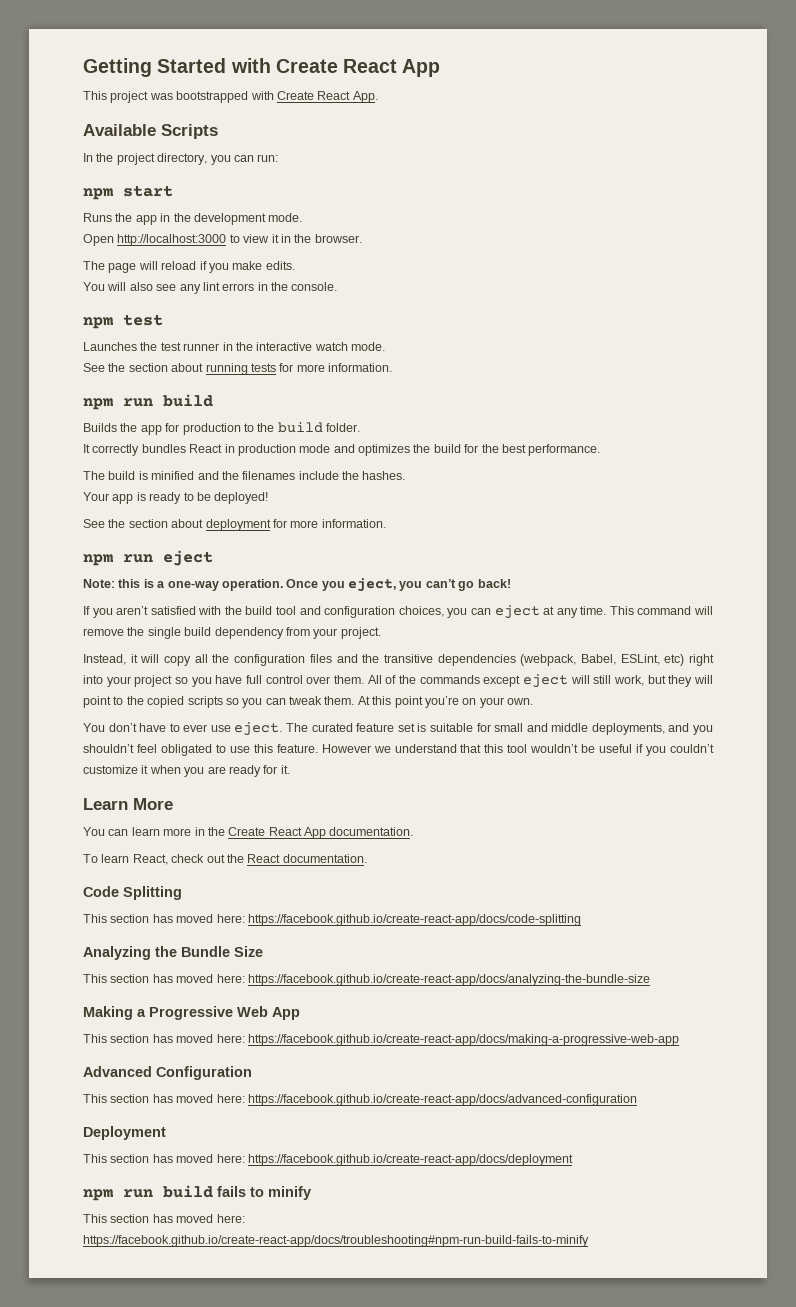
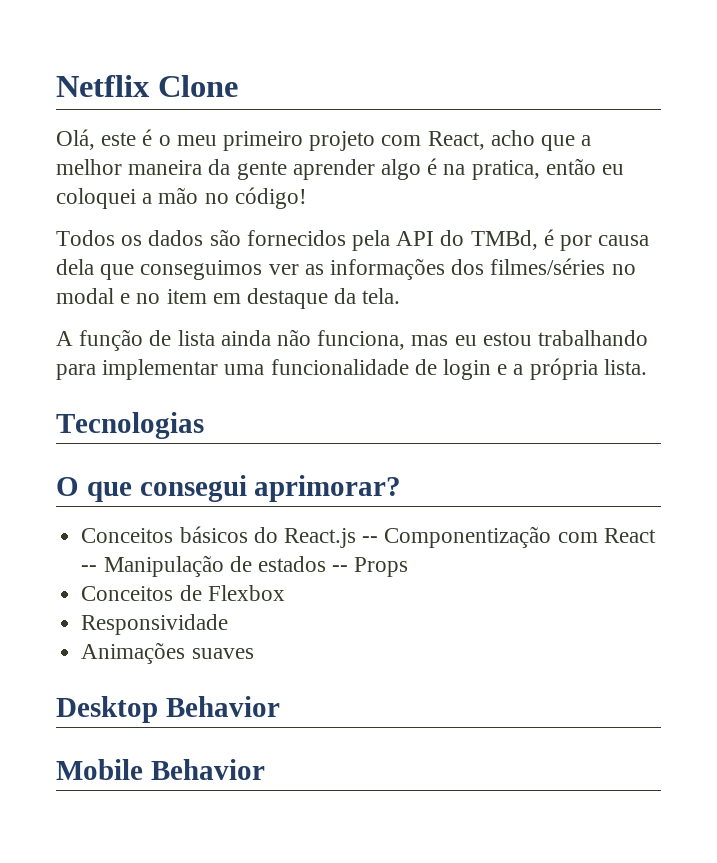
- Getting Started with Create React App
- This project was bootstrapped with Create React App.
- Available Scripts
- In the project directory, you can run:
- npm start
- Runs the app in the development mode.
- Open http://localhost:3000 to view it in the browser.
- The page will reload if you make edits.
- You will also see any lint errors in the console.
- npm test
- Launches the test runner in the interactive watch mode.
- See the section about running tests for more information.
- npm run build
- Builds the app for production to the build folder.
- It correctly bundles React in production mode and optimizes the build for the best performance.
- The build is minified and the filenames include the hashes.
- Your app is ready to be deployed!
- See the section about deployment for more information.
- npm run eject
- Note: this is a one-way operation. Once you eject, you can’t go back!
- If you aren’t satisfied with the build tool and configuration choices, you can eject at any time. This command will remove the single build dependency from your project.
- Instead, it will copy all the configuration files and the transitive dependencies (webpack, Babel, ESLint, etc) right into your project so you have full control over them. All of the commands except eject will still work, but they will point to the copied scripts so you can tweak them. At this point you’re on your own.
- You don’t have to ever use eject. The curated feature set is suitable for small and middle deployments, and you shouldn’t feel obligated to use this feature. However we understand that this tool wouldn’t be useful if you couldn’t customize it when you are ready for it.
- Learn More
- You can learn more in the Create React App documentation.
- To learn React, check out the React documentation.
- Code Splitting
- This section has moved here: https://facebook.github.io/create-react-app/docs/code-splitting
- Analyzing the Bundle Size
- This section has moved here: https://facebook.github.io/create-react-app/docs/analyzing-the-bundle-size
- Making a Progressive Web App
- This section has moved here: https://facebook.github.io/create-react-app/docs/making-a-progressive-web-app
- Advanced Configuration
- This section has moved here: https://facebook.github.io/create-react-app/docs/advanced-configuration
- Deployment
- This section has moved here: https://facebook.github.io/create-react-app/docs/deployment
- npm run build fails to minify
- This section has moved here: https://facebook.github.io/create-react-app/docs/troubleshooting#npm-run-build-fails-to-minify
+ Netflix Clone
+ Olá, este é o meu primeiro projeto com React, acho que a melhor maneira da gente aprender algo é na pratica, então eu coloquei a mão no código!
+ Todos os dados são fornecidos pela API do TMBd, é por causa dela que conseguimos ver as informações dos filmes/séries no modal e no item em destaque da tela.
+ A função de lista ainda não funciona, mas eu estou trabalhando para implementar uma funcionalidade de login e a própria lista.
+ Tecnologias
+ O que consegui aprimorar?
+ Conceitos básicos do React.js -- Componentização com React -- Manipulação de estados -- Props
+ Conceitos de Flexbox
+ Responsividade
+ Animações suaves
+ Desktop Behavior
+ Mobile Behavior

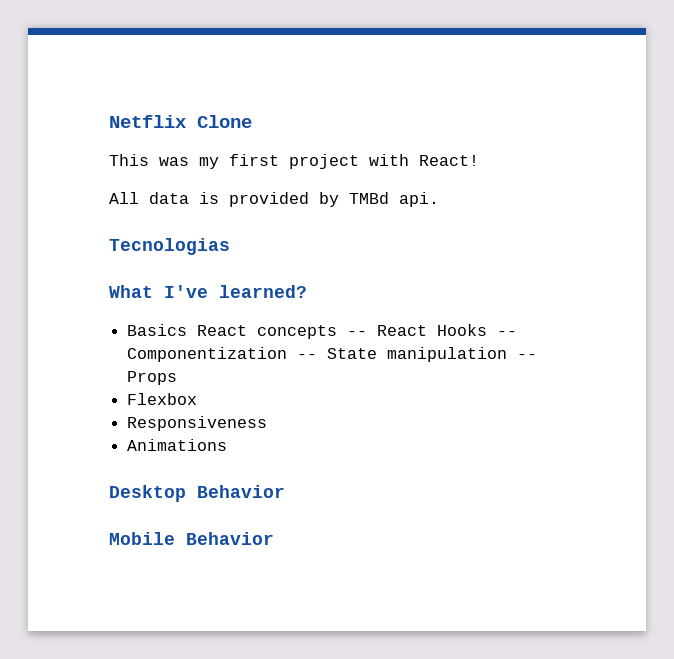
- Olá, este é o meu primeiro projeto com React, acho que a melhor maneira da gente aprender algo é na pratica, então eu coloquei a mão no código!
- Todos os dados são fornecidos pela API do TMBd, é por causa dela que conseguimos ver as informações dos filmes/séries no modal e no item em destaque da tela.
- A função de lista ainda não funciona, mas eu estou trabalhando para implementar uma funcionalidade de login e a própria lista.
+ This was my first project with React!
+ All data is provided by TMBd api.
  Tecnologias
- O que consegui aprimorar?
- Conceitos básicos do React.js -- Componentização com React -- Manipulação de estados -- Props
+ What I've learned?
+ Basics React concepts -- React Hooks -- Componentization -- State manipulation -- Props
- Conceitos de Flexbox
+ Flexbox
- Responsividade
- Animações suaves
+ Responsiveness
+ Animations

